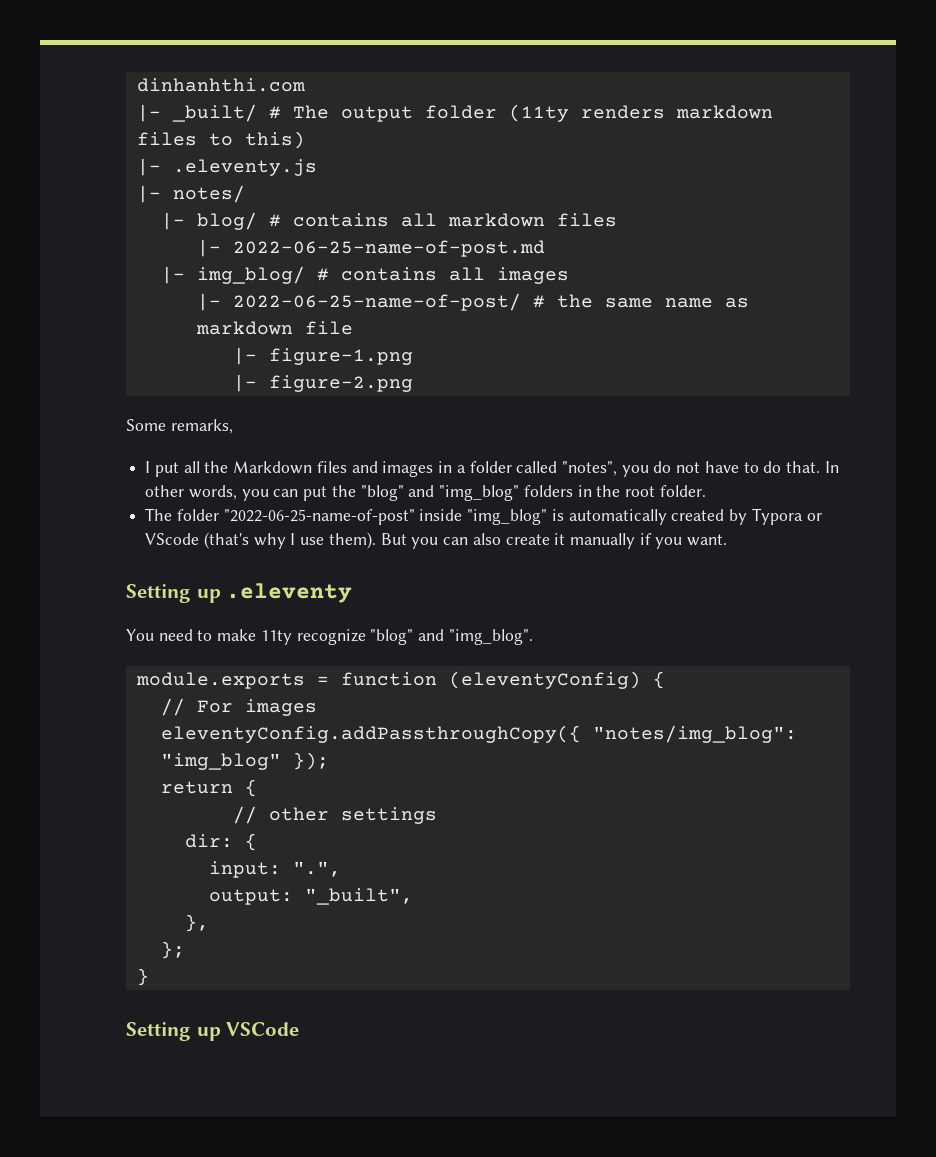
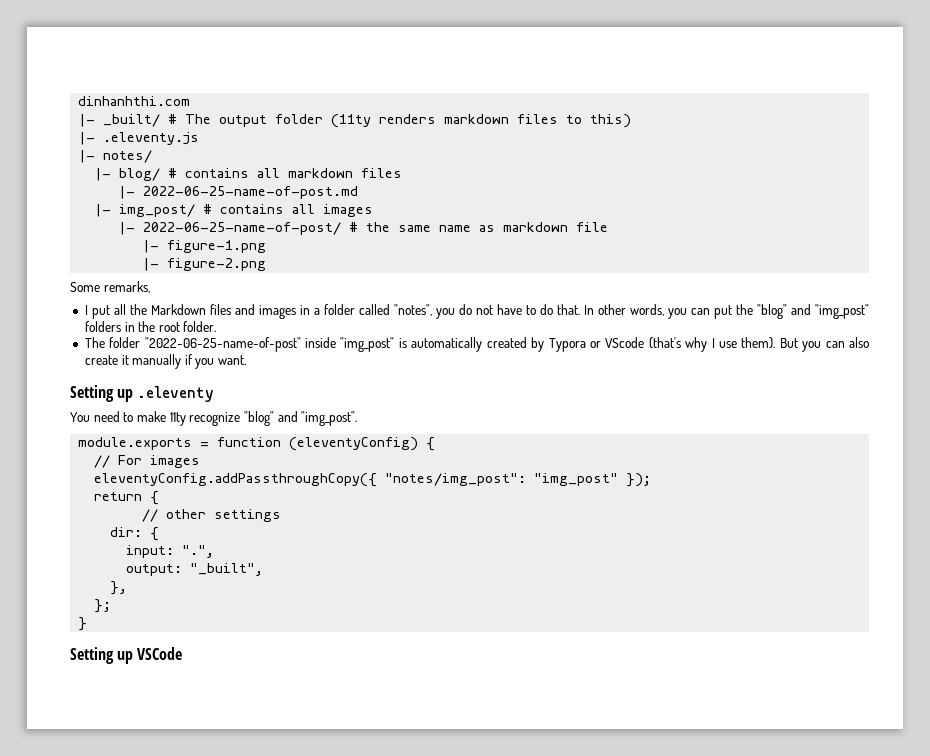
- |- img_blog/ # contains all images
+ |- img_post/ # contains all images
- In other words, you can put the "blog" and "img_blog" folders in the root folder.
+ In other words, you can put the "blog" and "img_post" folders in the root folder.
- The folder "2022-06-25-name-of-post" inside "img_blog" is automatically created by Typora or VScode (that's why I use them).
+ The folder "2022-06-25-name-of-post" inside "img_post" is automatically created by Typora or VScode (that's why I use them).
- You need to make 11ty recognize "blog" and "img_blog".
+ You need to make 11ty recognize "blog" and "img_post".
- eleventyConfig.addPassthroughCopy({ "notes/img_blog": "img_blog" });
+ eleventyConfig.addPassthroughCopy({ "notes/img_post": "img_post" });

